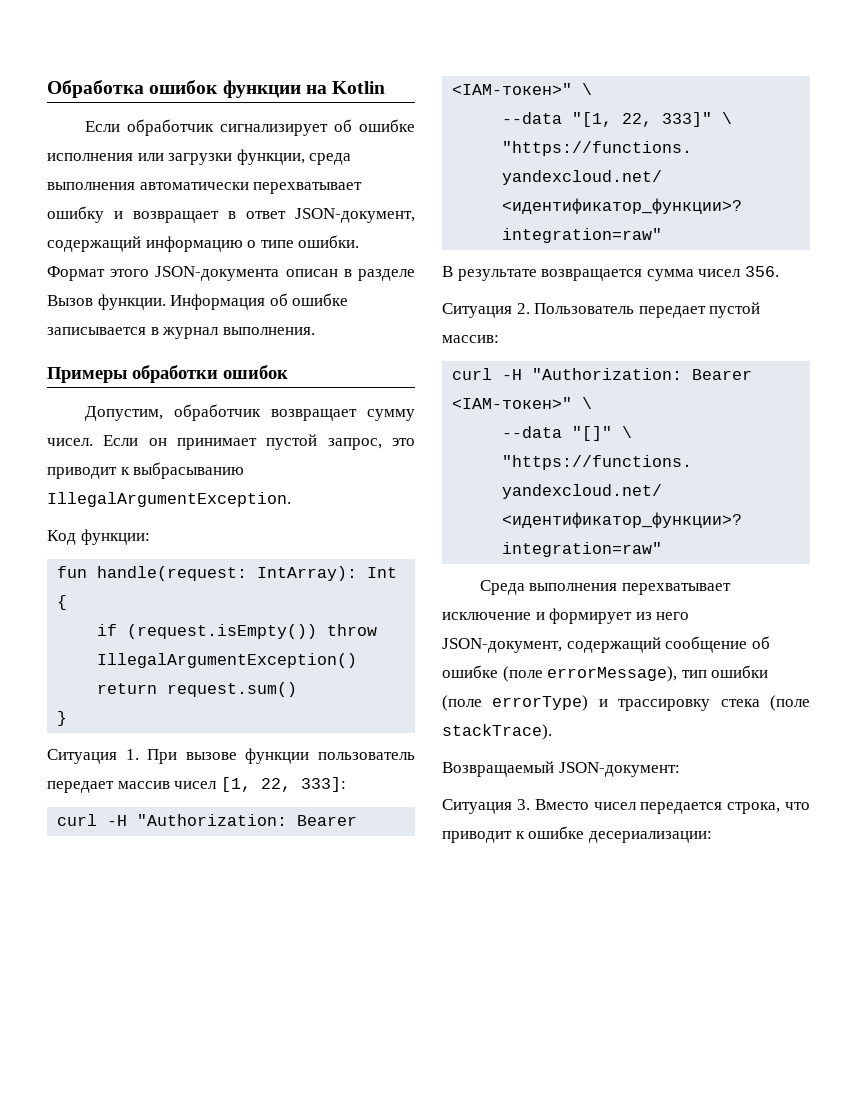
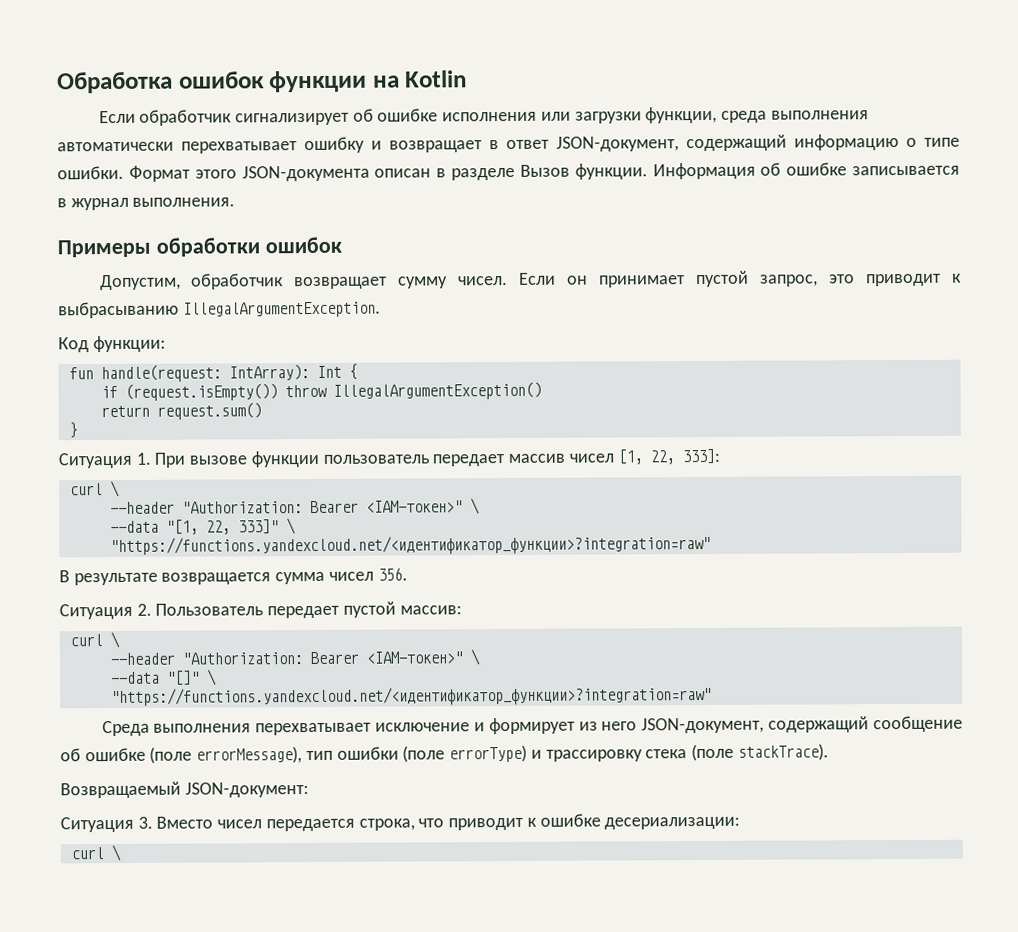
  Ситуация 1. При вызове функции пользователь передает массив чисел [1, 22, 333]:
- curl -H "Authorization: Bearer <IAM-тoкен>" \
+ curl \
+ --header "Authorization: Bearer <IAM-тoкен>" \
  Ситуация 2. Пользователь передает пустой массив:
- curl -H "Authorization: Bearer <IAM-тoкен>" \
+ curl \
+ --header "Authorization: Bearer <IAM-тoкен>" \
  Ситуация 3. Вместо чисел передается строка, что приводит к ошибке десериализации:
+ curl \

